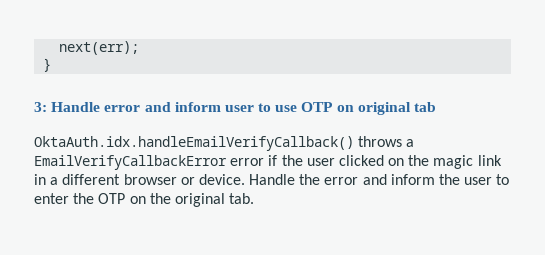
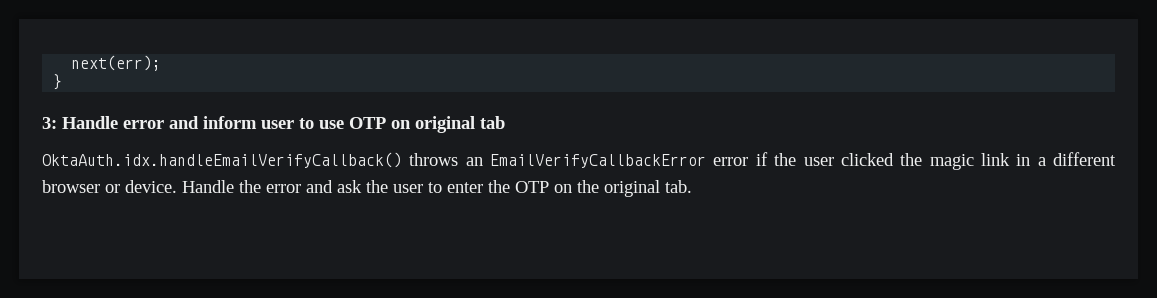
- OktaAuth.idx.handleEmailVerifyCallback() throws a EmailVerifyCallbackError error if the user clicked on the magic link in a different browser or device.
+ OktaAuth.idx.handleEmailVerifyCallback() throws an EmailVerifyCallbackError error if the user clicked the magic link in a different browser or device.
- Handle the error and inform the user to enter the OTP on the original tab.
+ Handle the error and ask the user to enter the OTP on the original tab.

